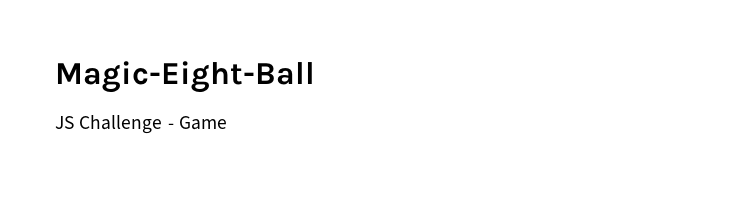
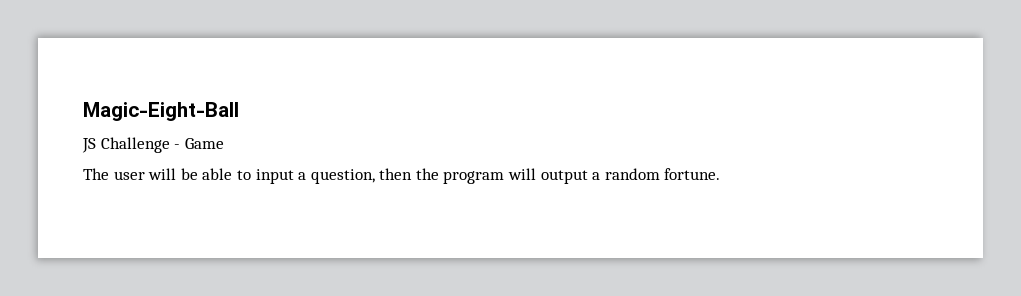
+ The user will be able to input a question, then the program will output a random fortune.

